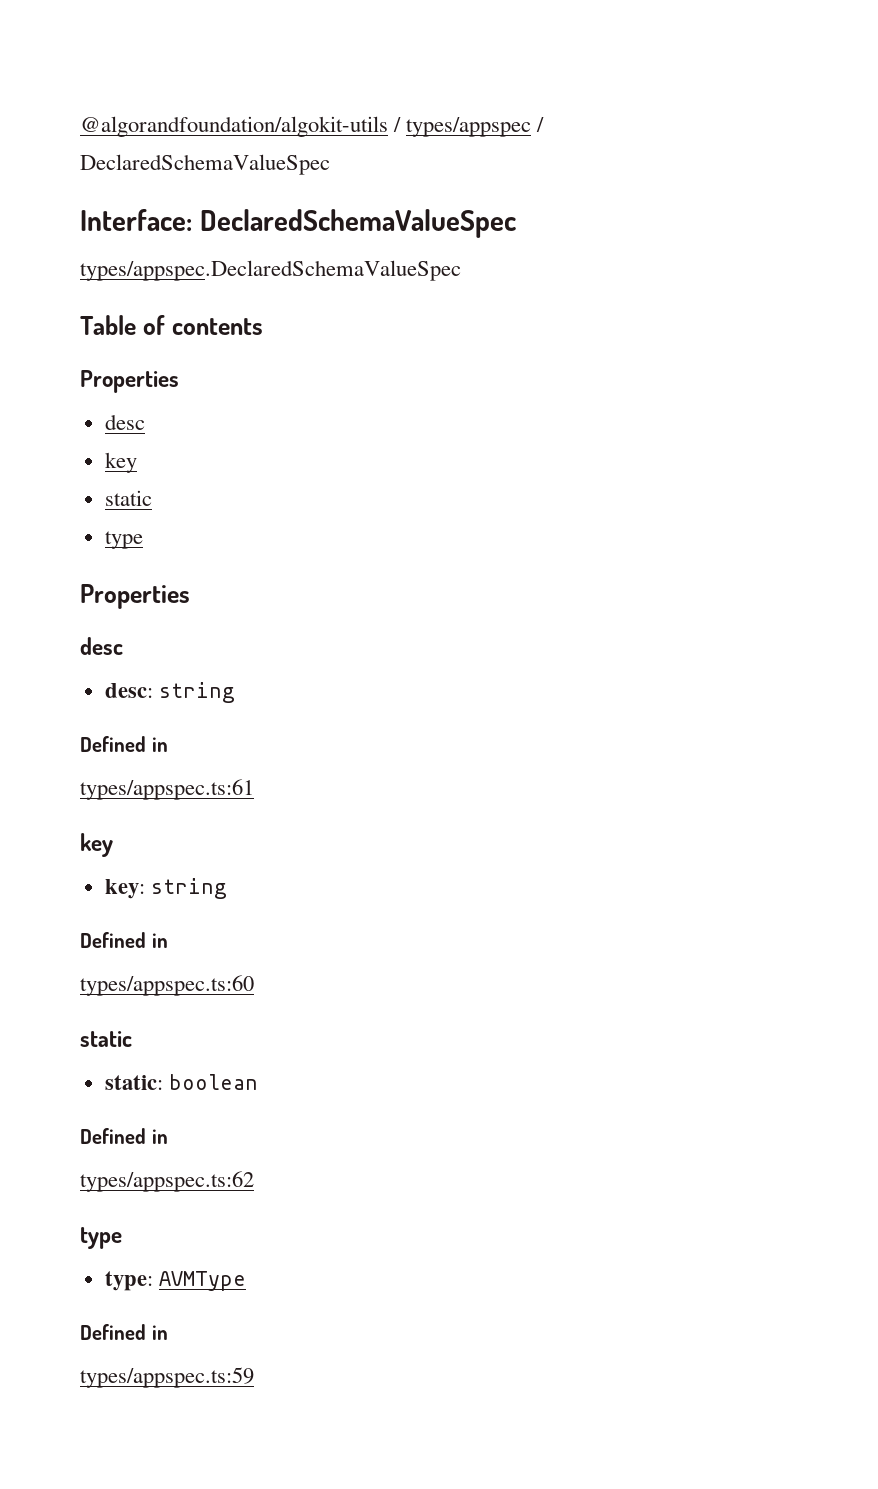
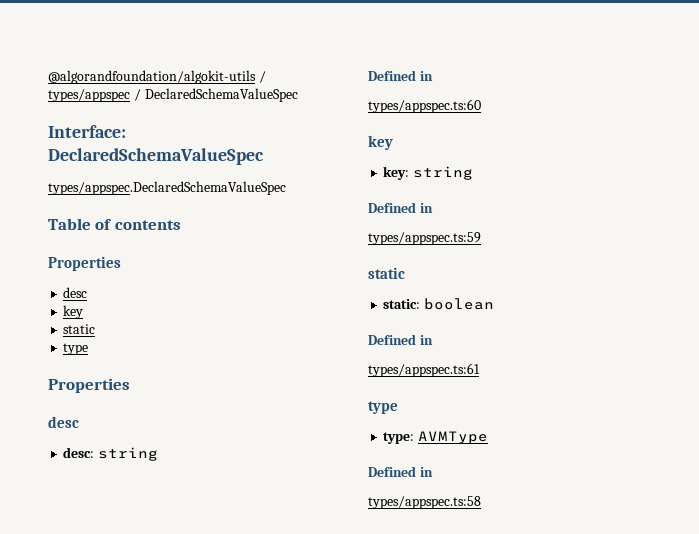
- types/appspec.ts:61
+ types/appspec.ts:60
- types/appspec.ts:60
+ types/appspec.ts:59
- types/appspec.ts:62
+ types/appspec.ts:61
- types/appspec.ts:59
+ types/appspec.ts:58

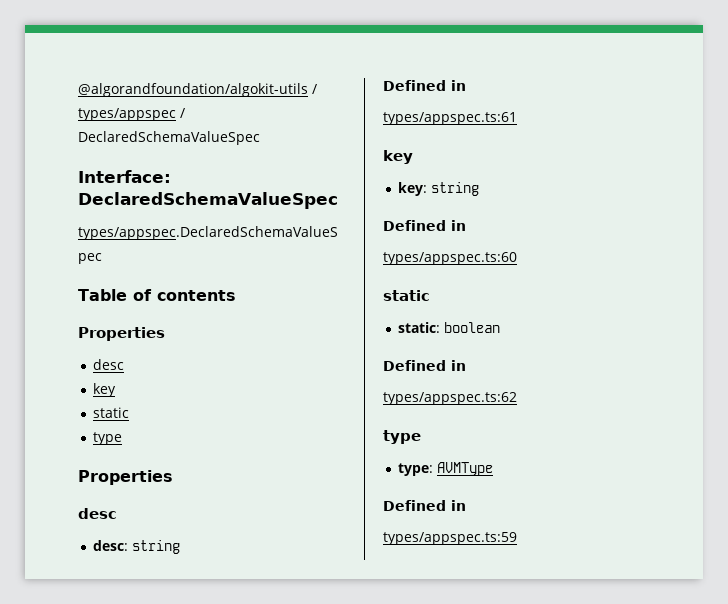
- types/appspec.ts:60
+ types/appspec.ts:61
- types/appspec.ts:59
+ types/appspec.ts:60
- types/appspec.ts:61
+ types/appspec.ts:62
- types/appspec.ts:58
+ types/appspec.ts:59

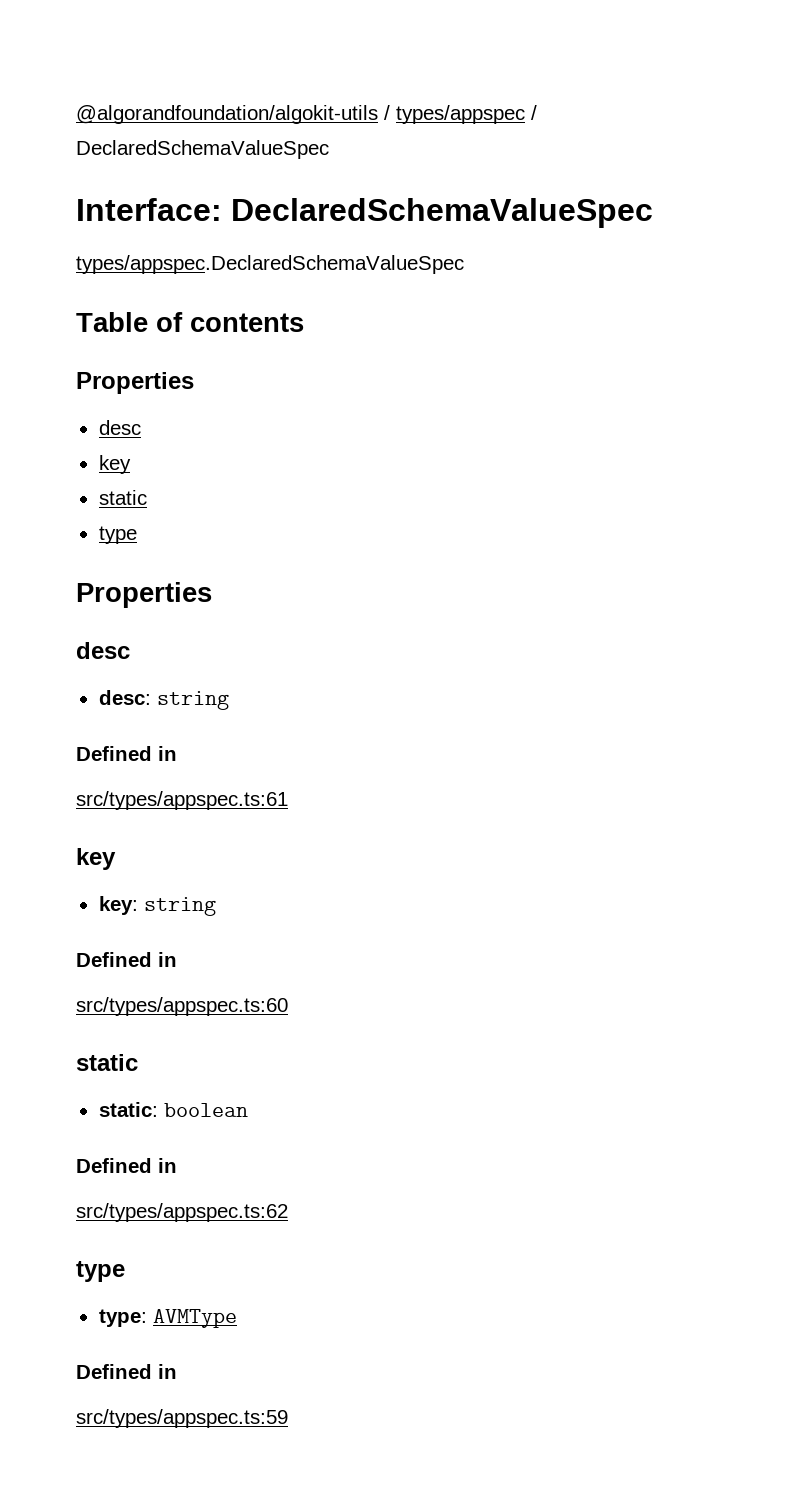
- types/appspec.ts:61
+ src/types/appspec.ts:61
- types/appspec.ts:60
+ src/types/appspec.ts:60
- types/appspec.ts:62
+ src/types/appspec.ts:62
- types/appspec.ts:59
+ src/types/appspec.ts:59

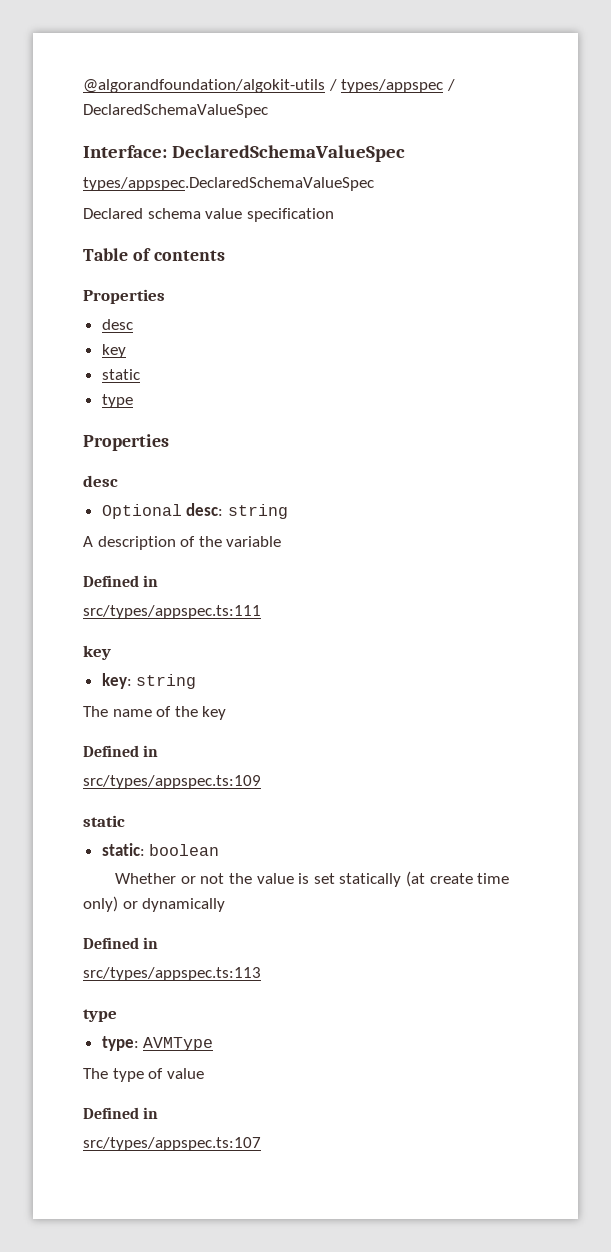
+ Declared schema value specification
- desc: string
+ Optional desc: string
+ A description of the variable
  Defined in
- src/types/appspec.ts:61
+ src/types/appspec.ts:111
  key: string
+ The name of the key
  Defined in
- src/types/appspec.ts:60
+ src/types/appspec.ts:109
  static: boolean
+ Whether or not the value is set statically (at create time only) or dynamically
  Defined in
- src/types/appspec.ts:62
+ src/types/appspec.ts:113
  type: AVMType
+ The type of value
  Defined in
- src/types/appspec.ts:59
+ src/types/appspec.ts:107

